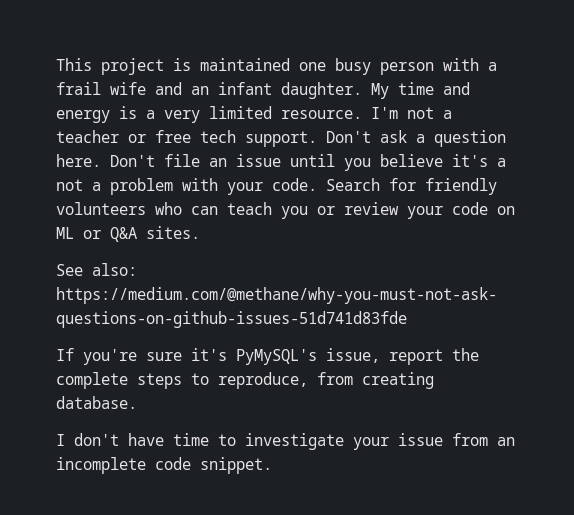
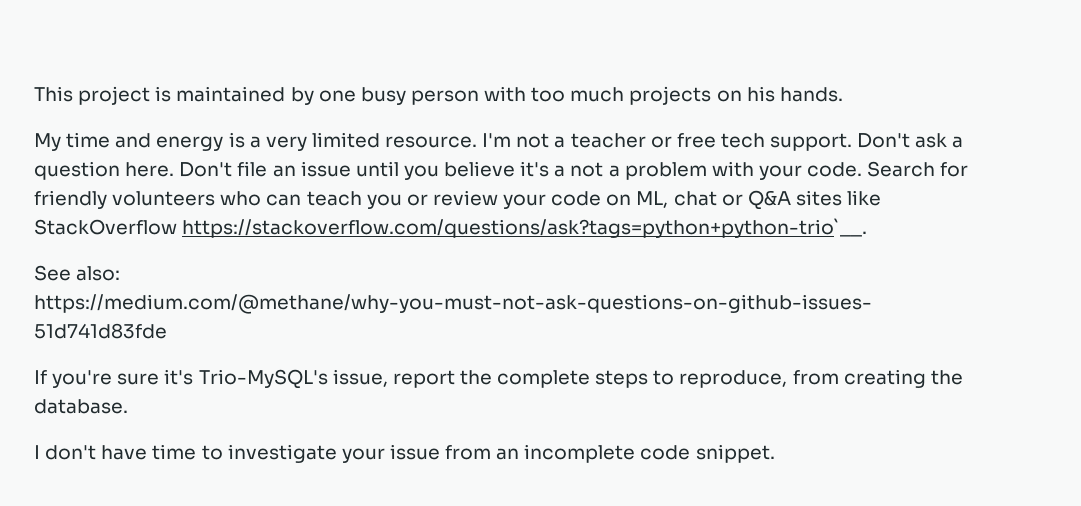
- This project is maintained one busy person with a frail wife and an infant daughter. My time and energy is a very limited resource.
+ This project is maintained by one busy person with too much projects on his hands.
+ My time and energy is a very limited resource.
- Search for friendly volunteers who can teach you or review your code on ML or Q&A sites.
+ Search for friendly volunteers who can teach you or review your code on ML, chat or Q&A sites like StackOverflow https://stackoverflow.com/questions/ask?tags=python+python-trio`__.
- If you're sure it's PyMySQL's issue, report the complete steps to reproduce, from creating database.
+ If you're sure it's Trio-MySQL's issue, report the complete steps to reproduce, from creating the database.

